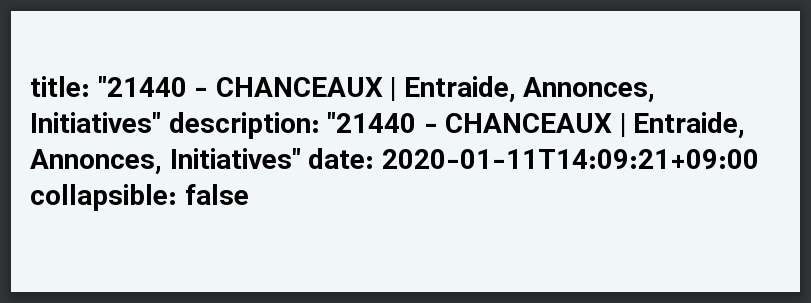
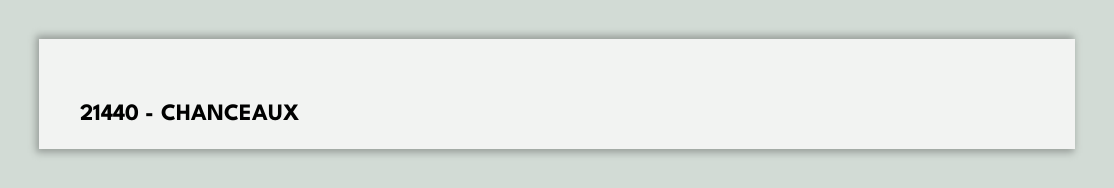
- title: "21440 - CHANCEAUX | Entraide, Annonces, Initiatives" description: "21440 - CHANCEAUX | Entraide, Annonces, Initiatives" date: 2020-01-11T14:09:21+09:00 collapsible: false
+ 21440 - CHANCEAUX

